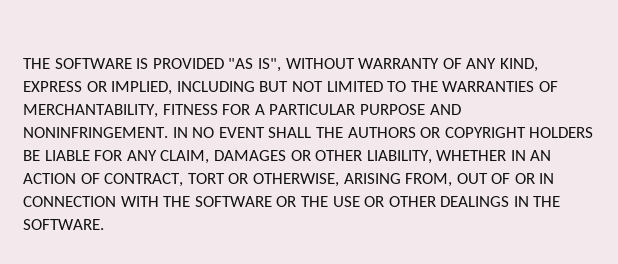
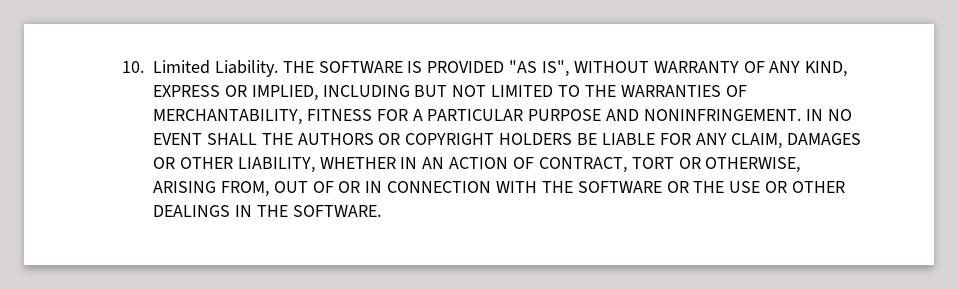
+ 10. Limited Liability.

